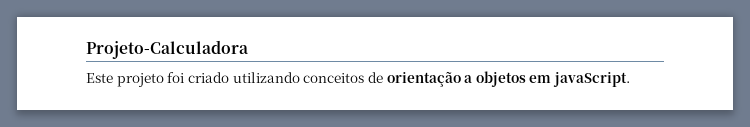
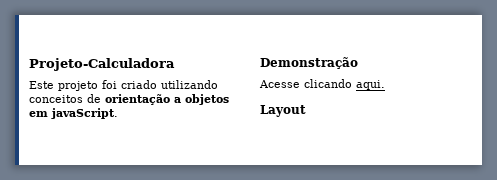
+ Demonstração
+ Acesse clicando aqui.
+ Layout

